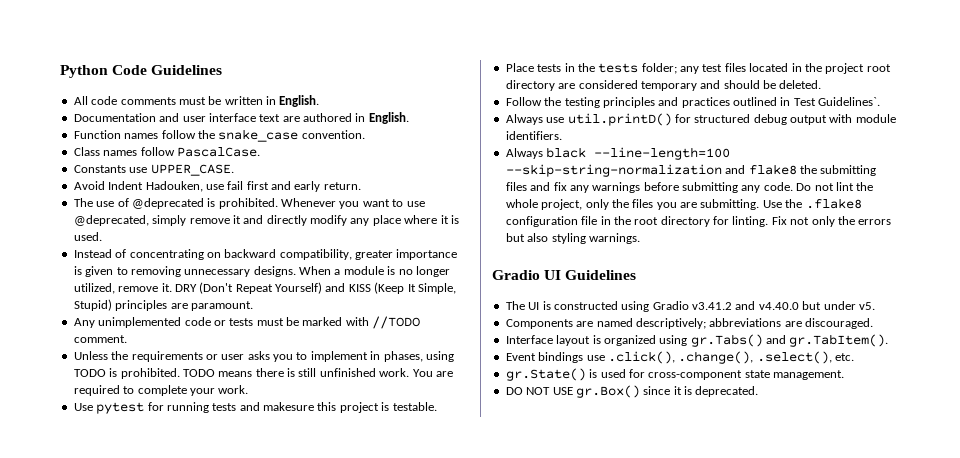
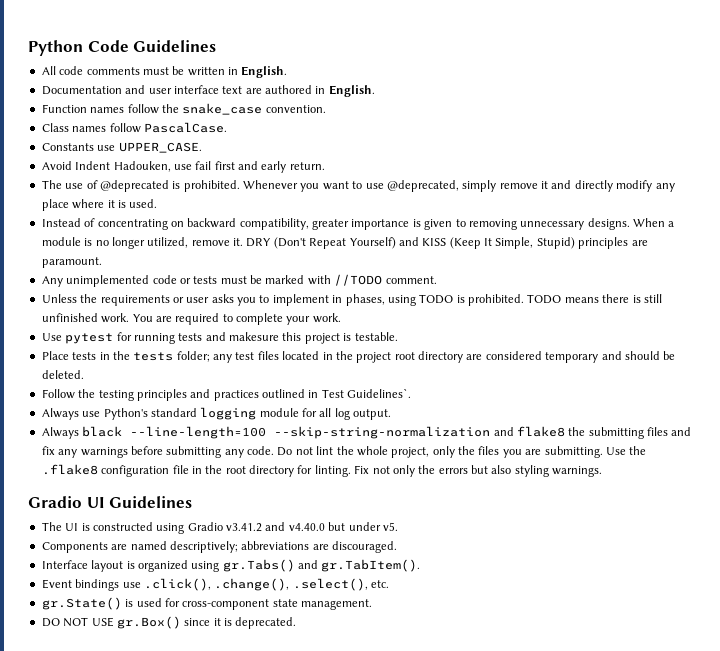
- Always use util.printD() for structured debug output with module identifiers.
+ Always use Python's standard logging module for all log output.

